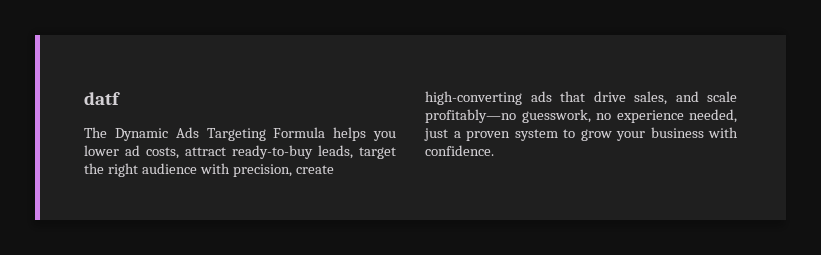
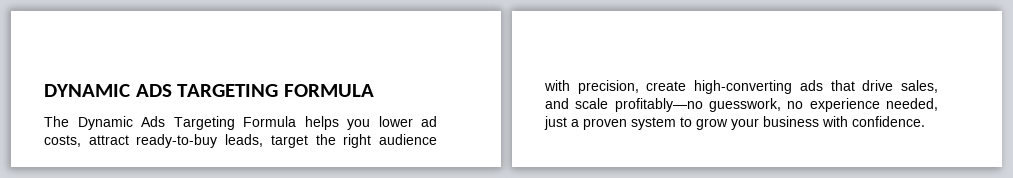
- datf
+ DYNAMIC ADS TARGETING FORMULA

